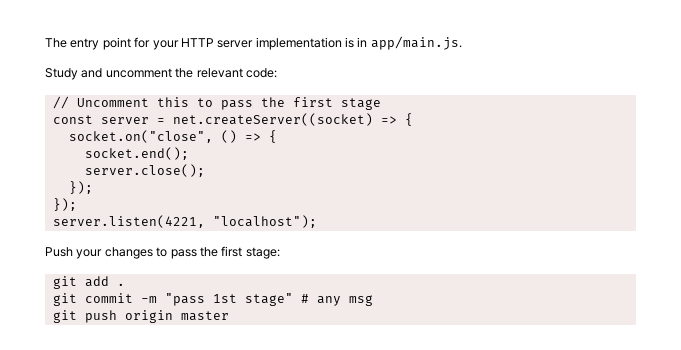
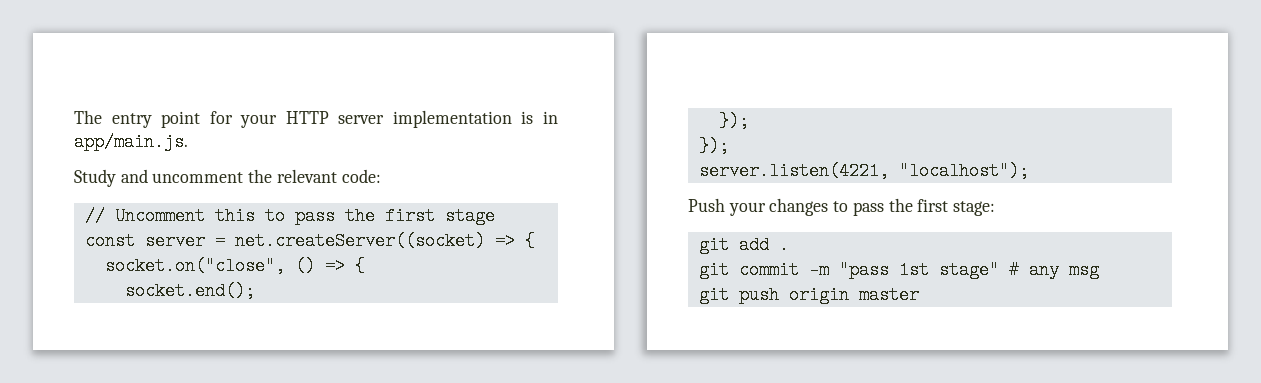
- server.close();

